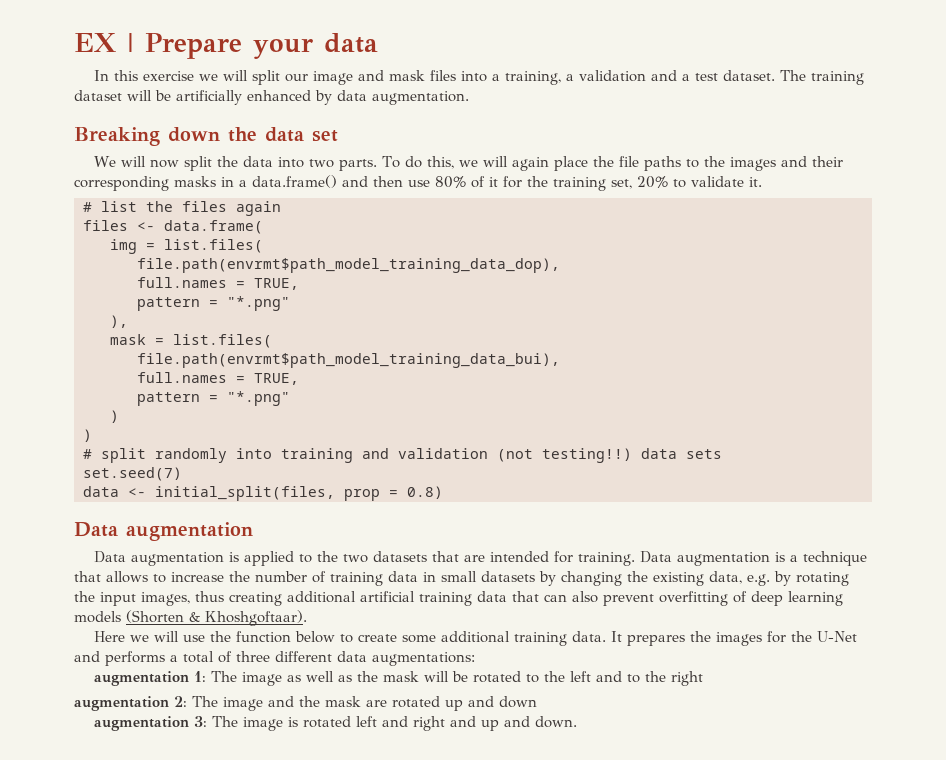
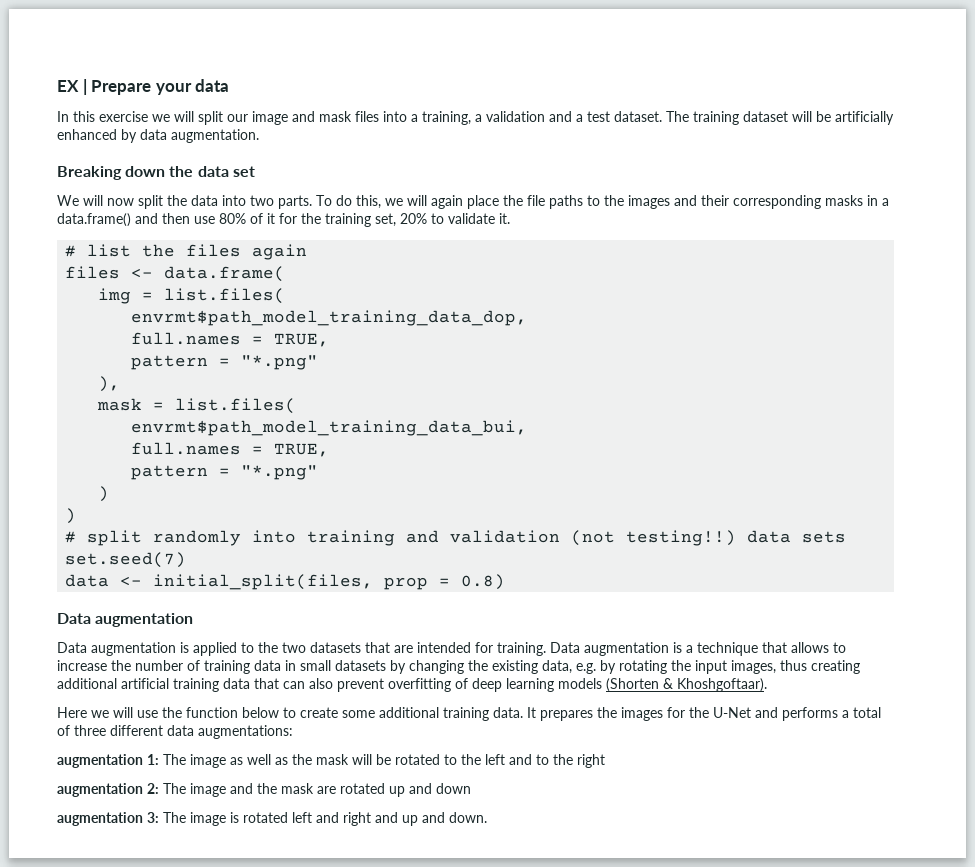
- file.path(envrmt$path_model_training_data_dop),
+ envrmt$path_model_training_data_dop,
- file.path(envrmt$path_model_training_data_bui),
+ envrmt$path_model_training_data_bui,

